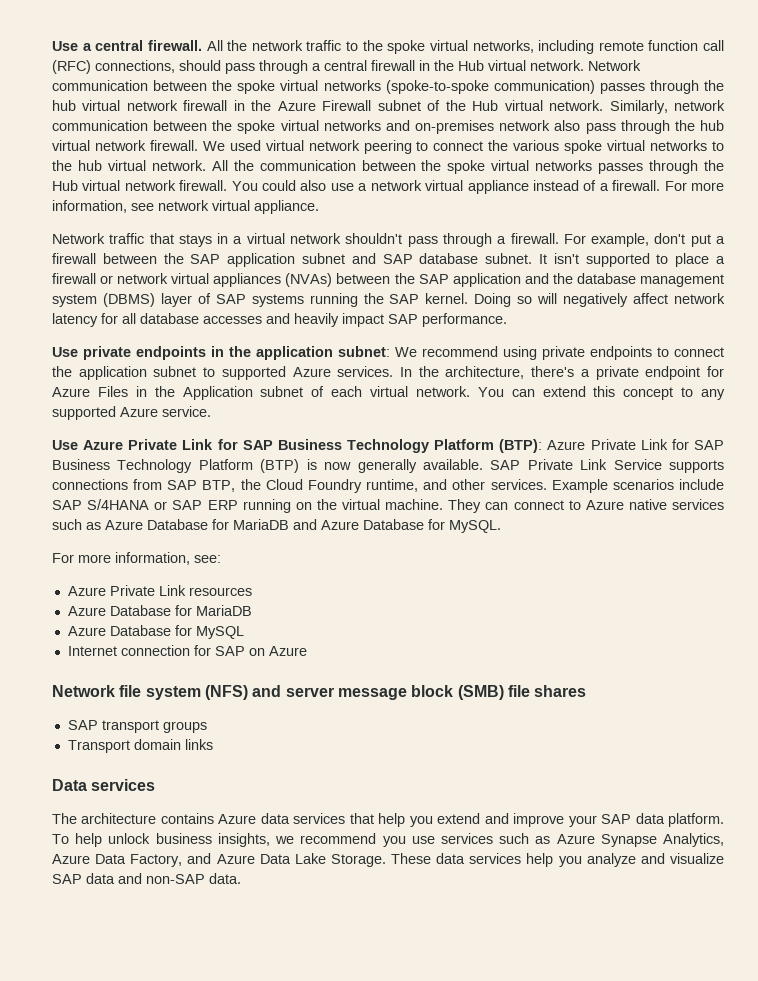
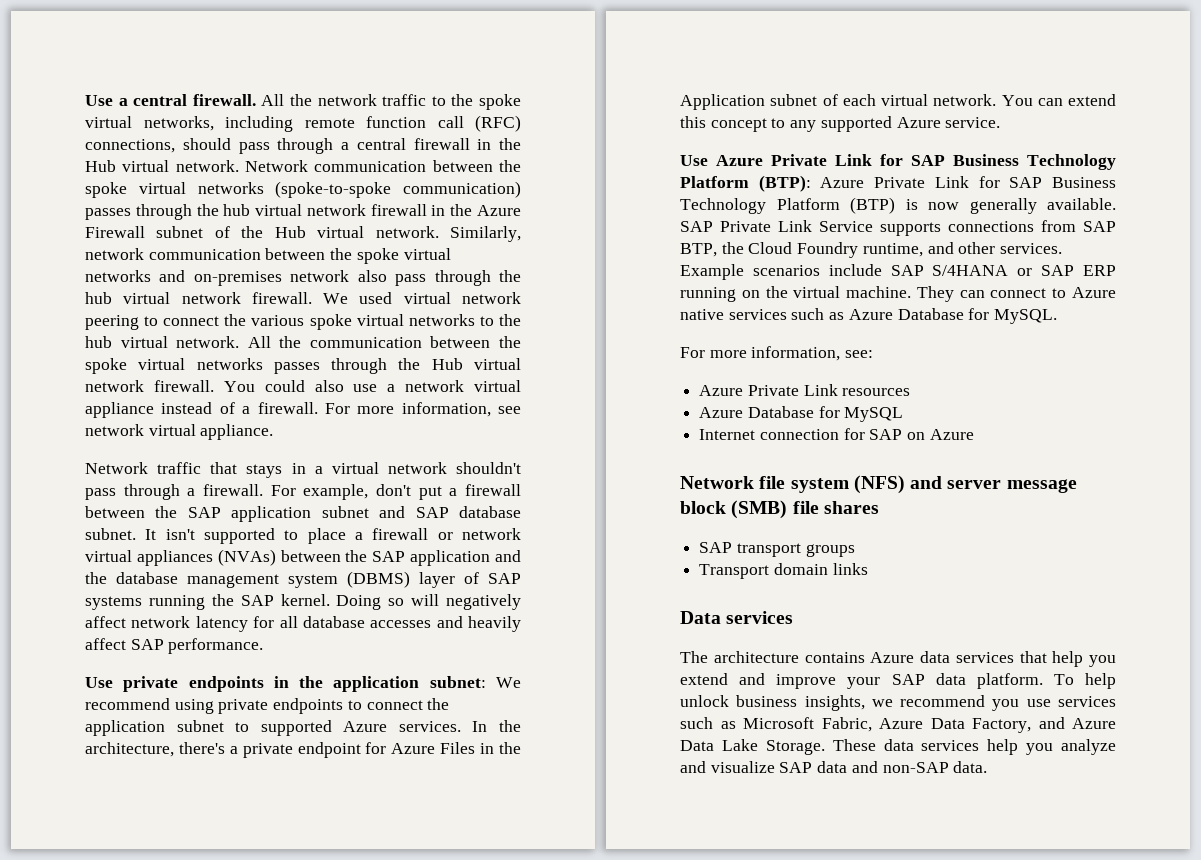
- Doing so will negatively affect network latency for all database accesses and heavily impact SAP performance.
+ Doing so will negatively affect network latency for all database accesses and heavily affect SAP performance.
- They can connect to Azure native services such as Azure Database for MariaDB and Azure Database for MySQL.
+ They can connect to Azure native services such as Azure Database for MySQL.
  Azure Private Link resources
- Azure Database for MariaDB
- To help unlock business insights, we recommend you use services such as Azure Synapse Analytics, Azure Data Factory, and Azure Data Lake Storage.
+ To help unlock business insights, we recommend you use services such as Microsoft Fabric, Azure Data Factory, and Azure Data Lake Storage.

